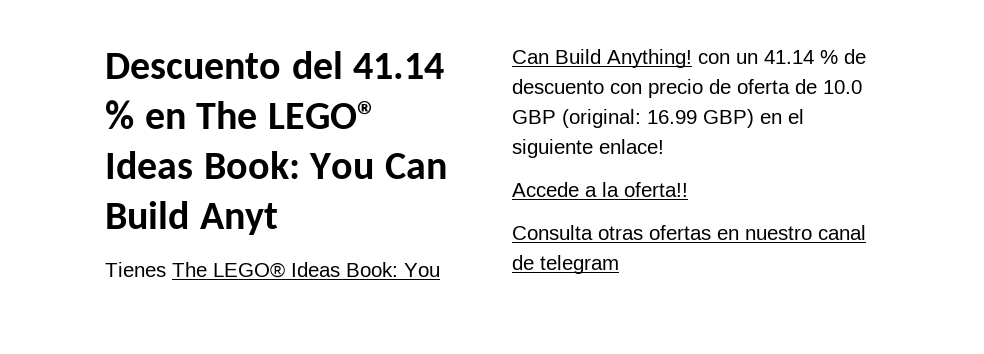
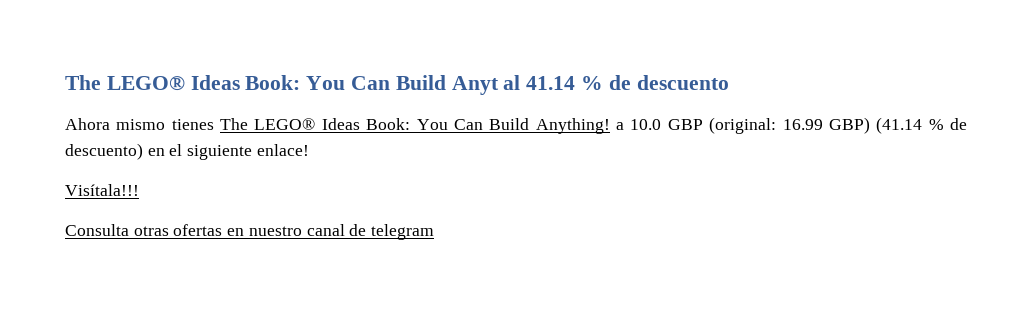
- Descuento del 41.14 % en The LEGO® Ideas Book: You Can Build Anyt
- Tienes The LEGO® Ideas Book: You Can Build Anything! con un 41.14 % de descuento con precio de oferta de 10.0 GBP (original: 16.99 GBP) en el siguiente enlace!
+ The LEGO® Ideas Book: You Can Build Anyt al 41.14 % de descuento
+ Ahora mismo tienes The LEGO® Ideas Book: You Can Build Anything! a 10.0 GBP (original: 16.99 GBP) (41.14 % de descuento) en el siguiente enlace!
- Accede a la oferta!!
+ Visítala!!!

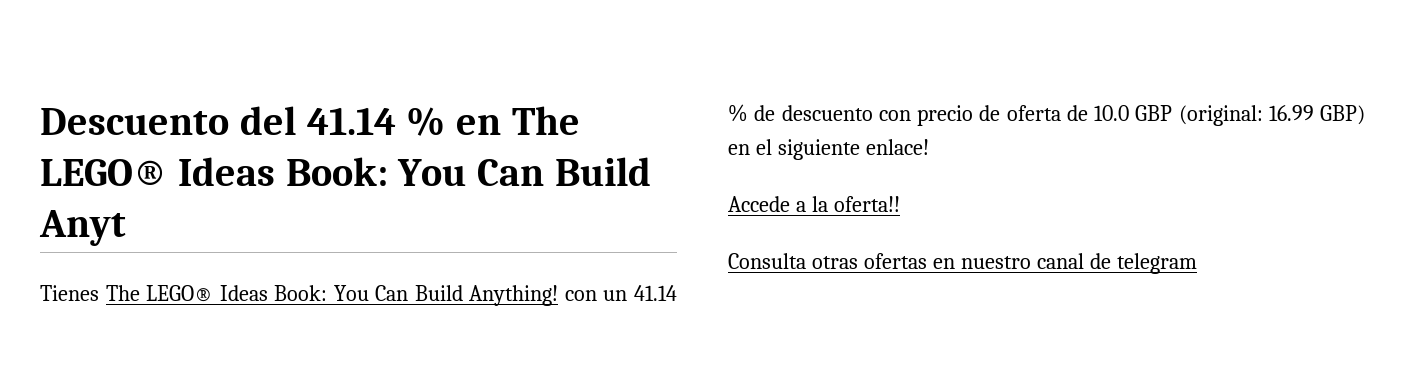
- The LEGO® Ideas Book: You Can Build Anyt al 41.14 % de descuento
- Ahora mismo tienes The LEGO® Ideas Book: You Can Build Anything! a 10.0 GBP (original: 16.99 GBP) (41.14 % de descuento) en el siguiente enlace!
+ Descuento del 41.14 % en The LEGO® Ideas Book: You Can Build Anyt
+ Tienes The LEGO® Ideas Book: You Can Build Anything! con un 41.14 % de descuento con precio de oferta de 10.0 GBP (original: 16.99 GBP) en el siguiente enlace!
- Visítala!!!
+ Accede a la oferta!!

